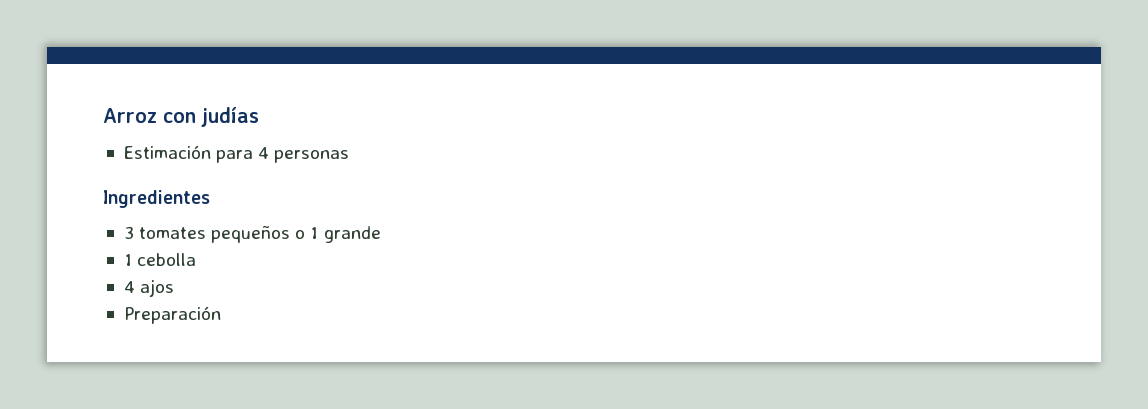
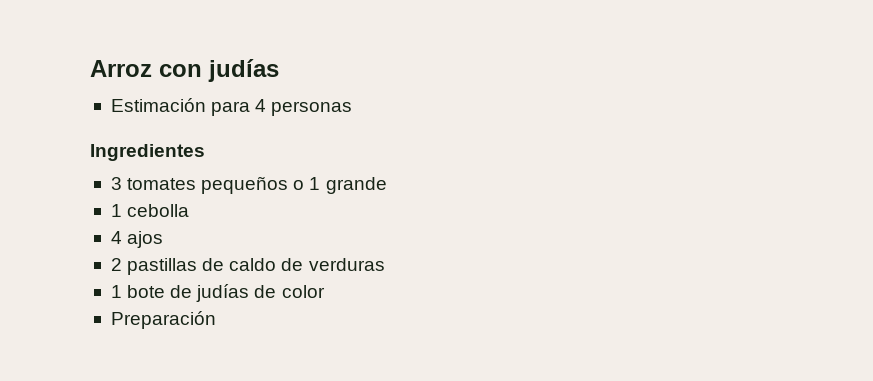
+ 2 pastillas de caldo de verduras
+ 1 bote de judías de color

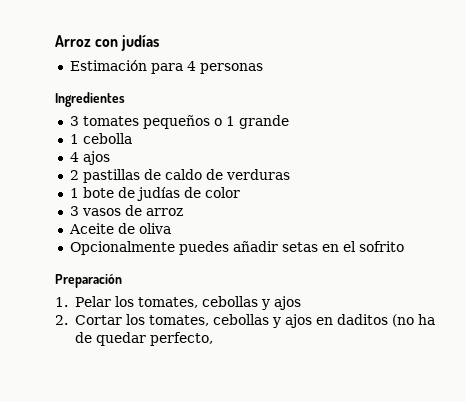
+ 3 vasos de arroz
+ Aceite de oliva
+ Opcionalmente puedes añadir setas en el sofrito
  Preparación
+ 1. Pelar los tomates, cebollas y ajos
+ 2. Cortar los tomates, cebollas y ajos en daditos (no ha de quedar perfecto,

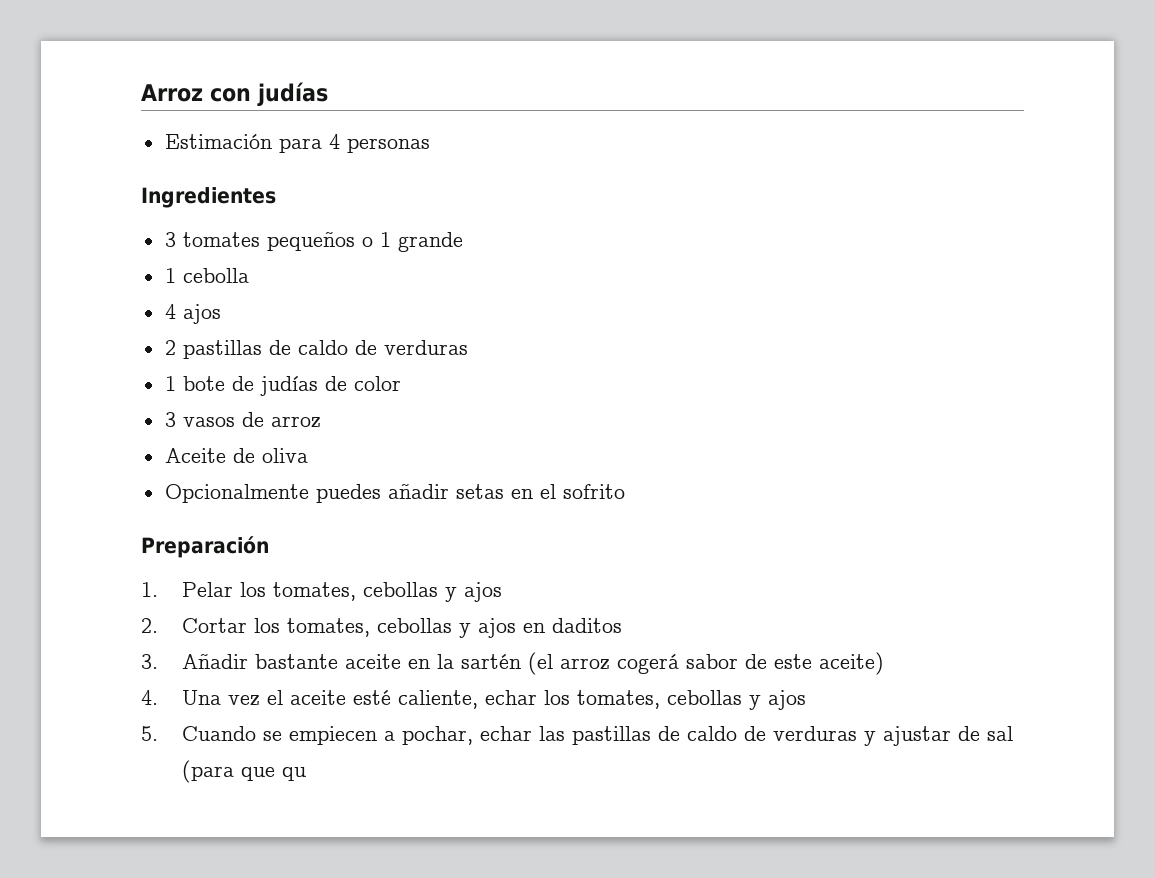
- 2. Cortar los tomates, cebollas y ajos en daditos (no ha de quedar perfecto,
+ 2. Cortar los tomates, cebollas y ajos en daditos
+ 3. Añadir bastante aceite en la sartén (el arroz cogerá sabor de este aceite)
+ 4. Una vez el aceite esté caliente, echar los tomates, cebollas y ajos
+ 5. Cuando se empiecen a pochar, echar las pastillas de caldo de verduras y ajustar de sal (para que qu

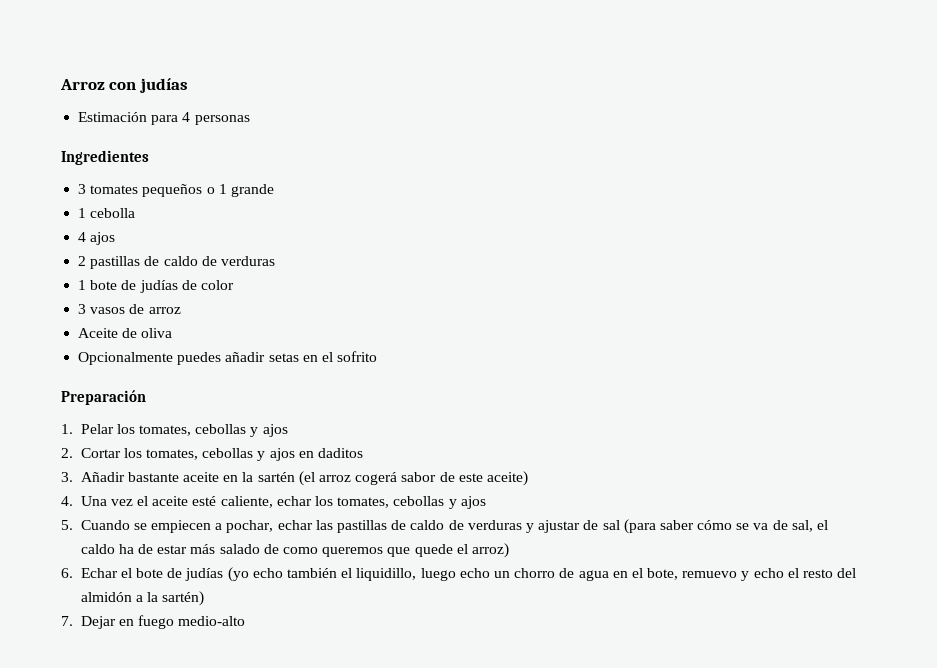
- 5. Cuando se empiecen a pochar, echar las pastillas de caldo de verduras y ajustar de sal (para que qu
+ 5. Cuando se empiecen a pochar, echar las pastillas de caldo de verduras y ajustar de sal (para saber cómo se va de sal, el caldo ha de estar más salado de como queremos que quede el arroz)
+ 6. Echar el bote de judías (yo echo también el liquidillo, luego echo un chorro de agua en el bote, remuevo y echo el resto del almidón a la sartén)
+ 7. Dejar en fuego medio-alto

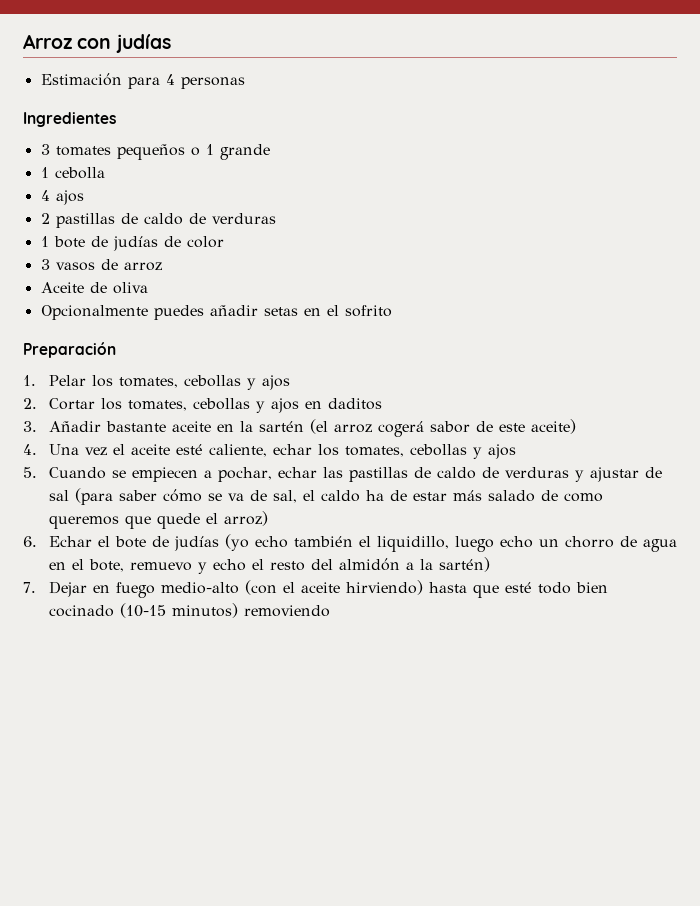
- 7. Dejar en fuego medio-alto
+ 7. Dejar en fuego medio-alto (con el aceite hirviendo) hasta que esté todo bien cocinado (10-15 minutos) removiendo

